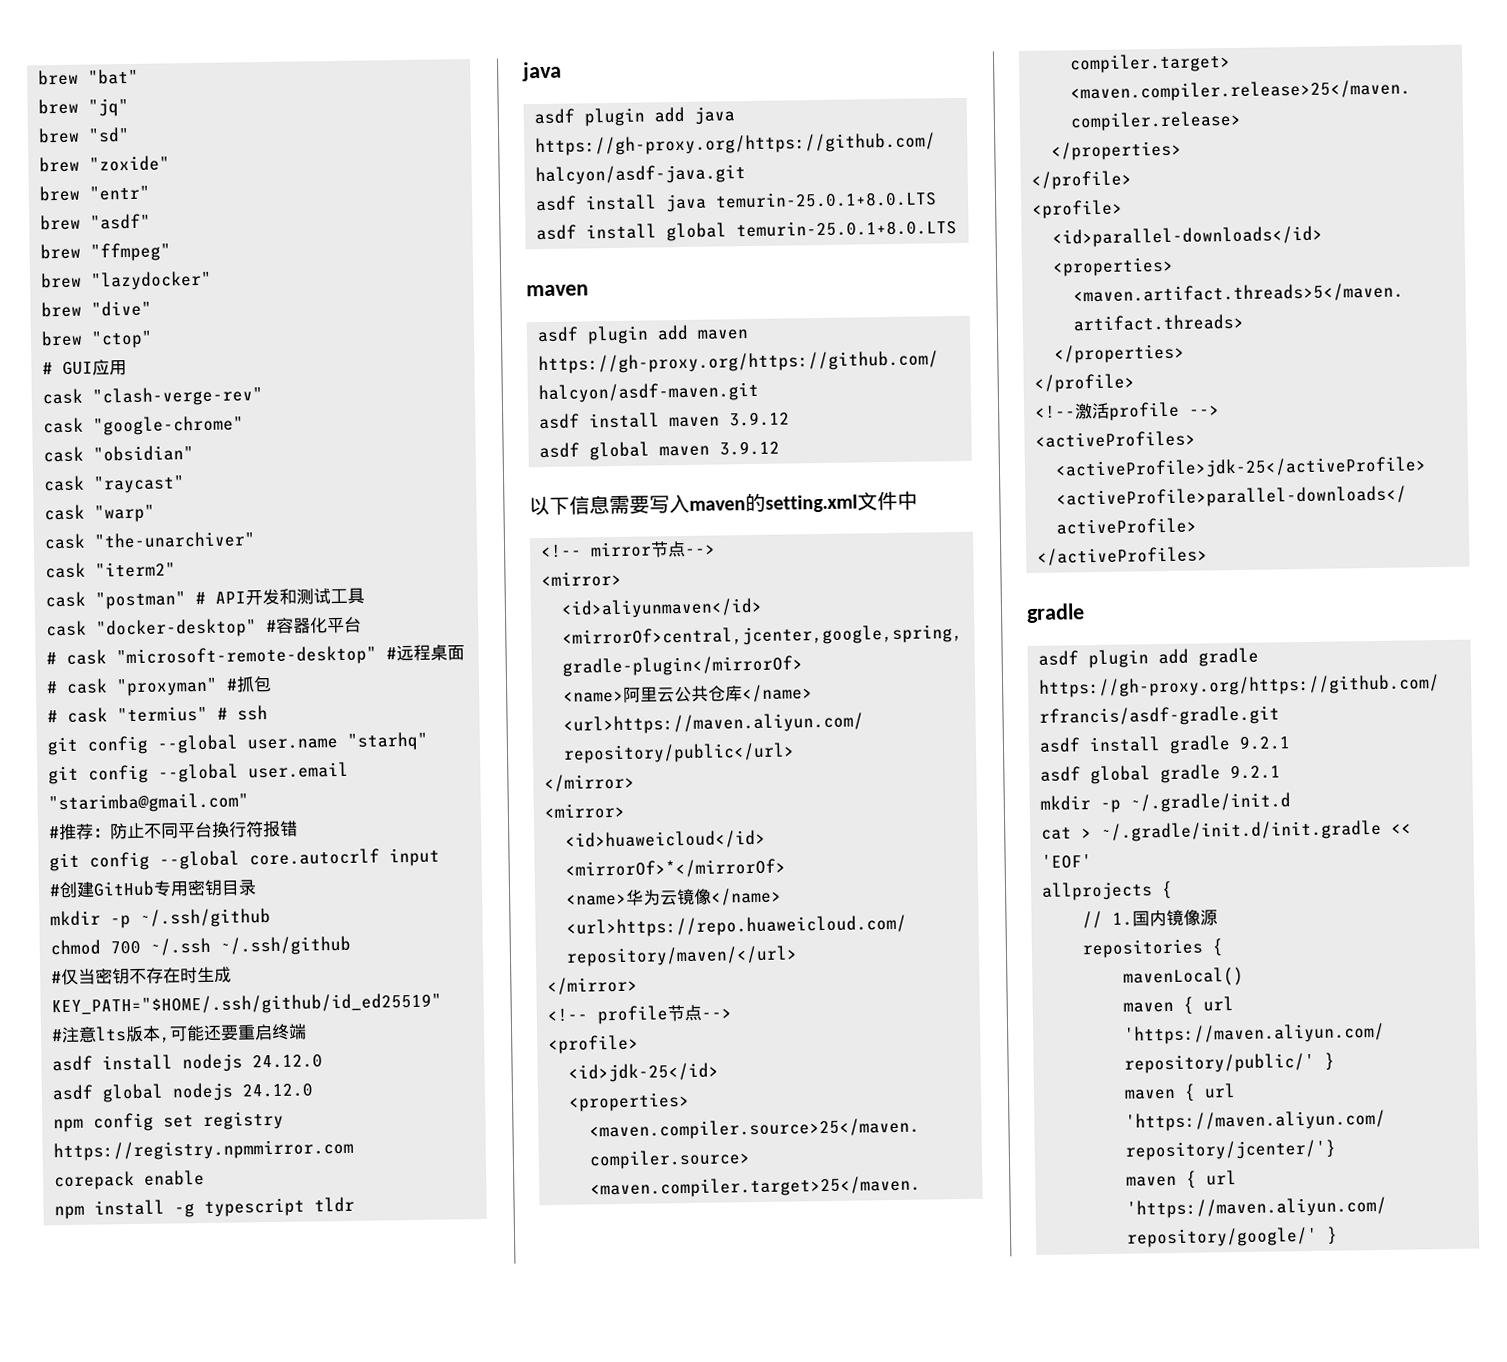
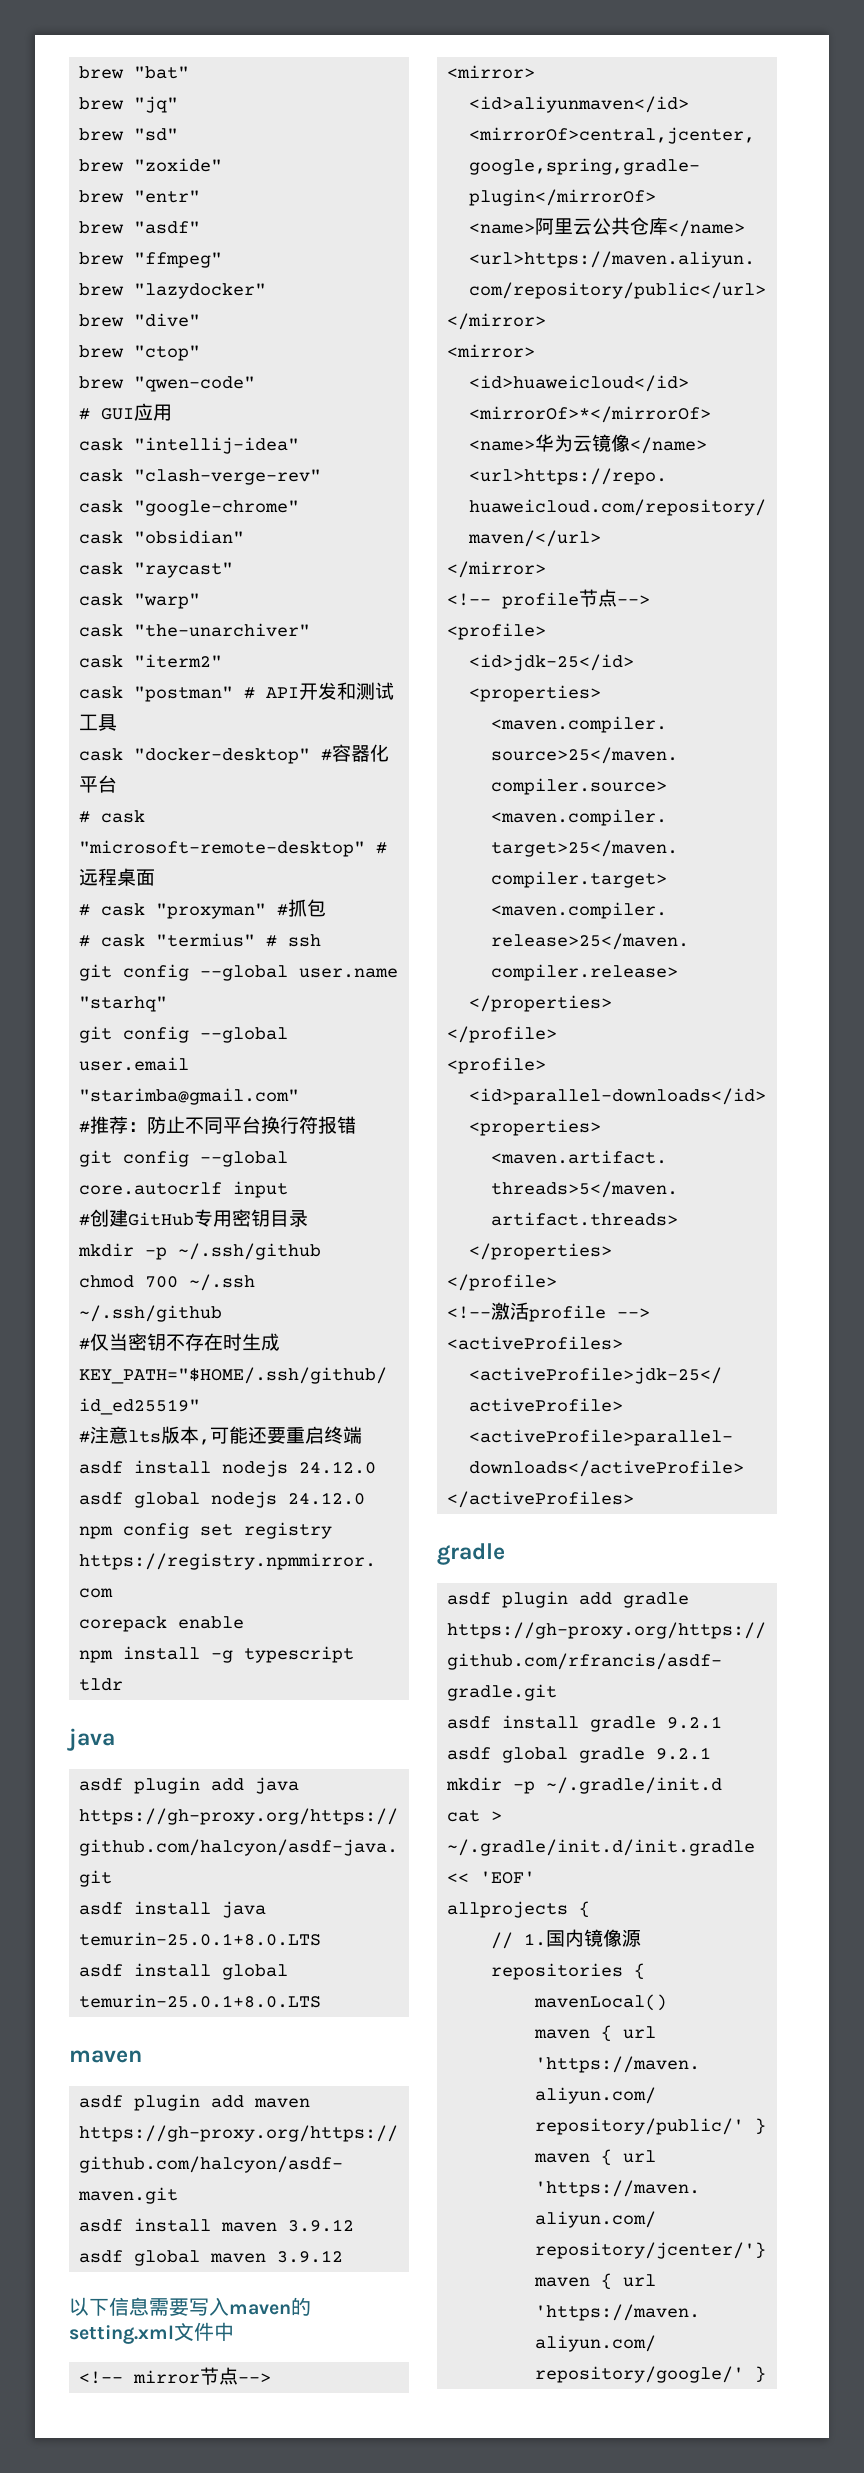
+ brew "qwen-code"
+ cask "intellij-idea"

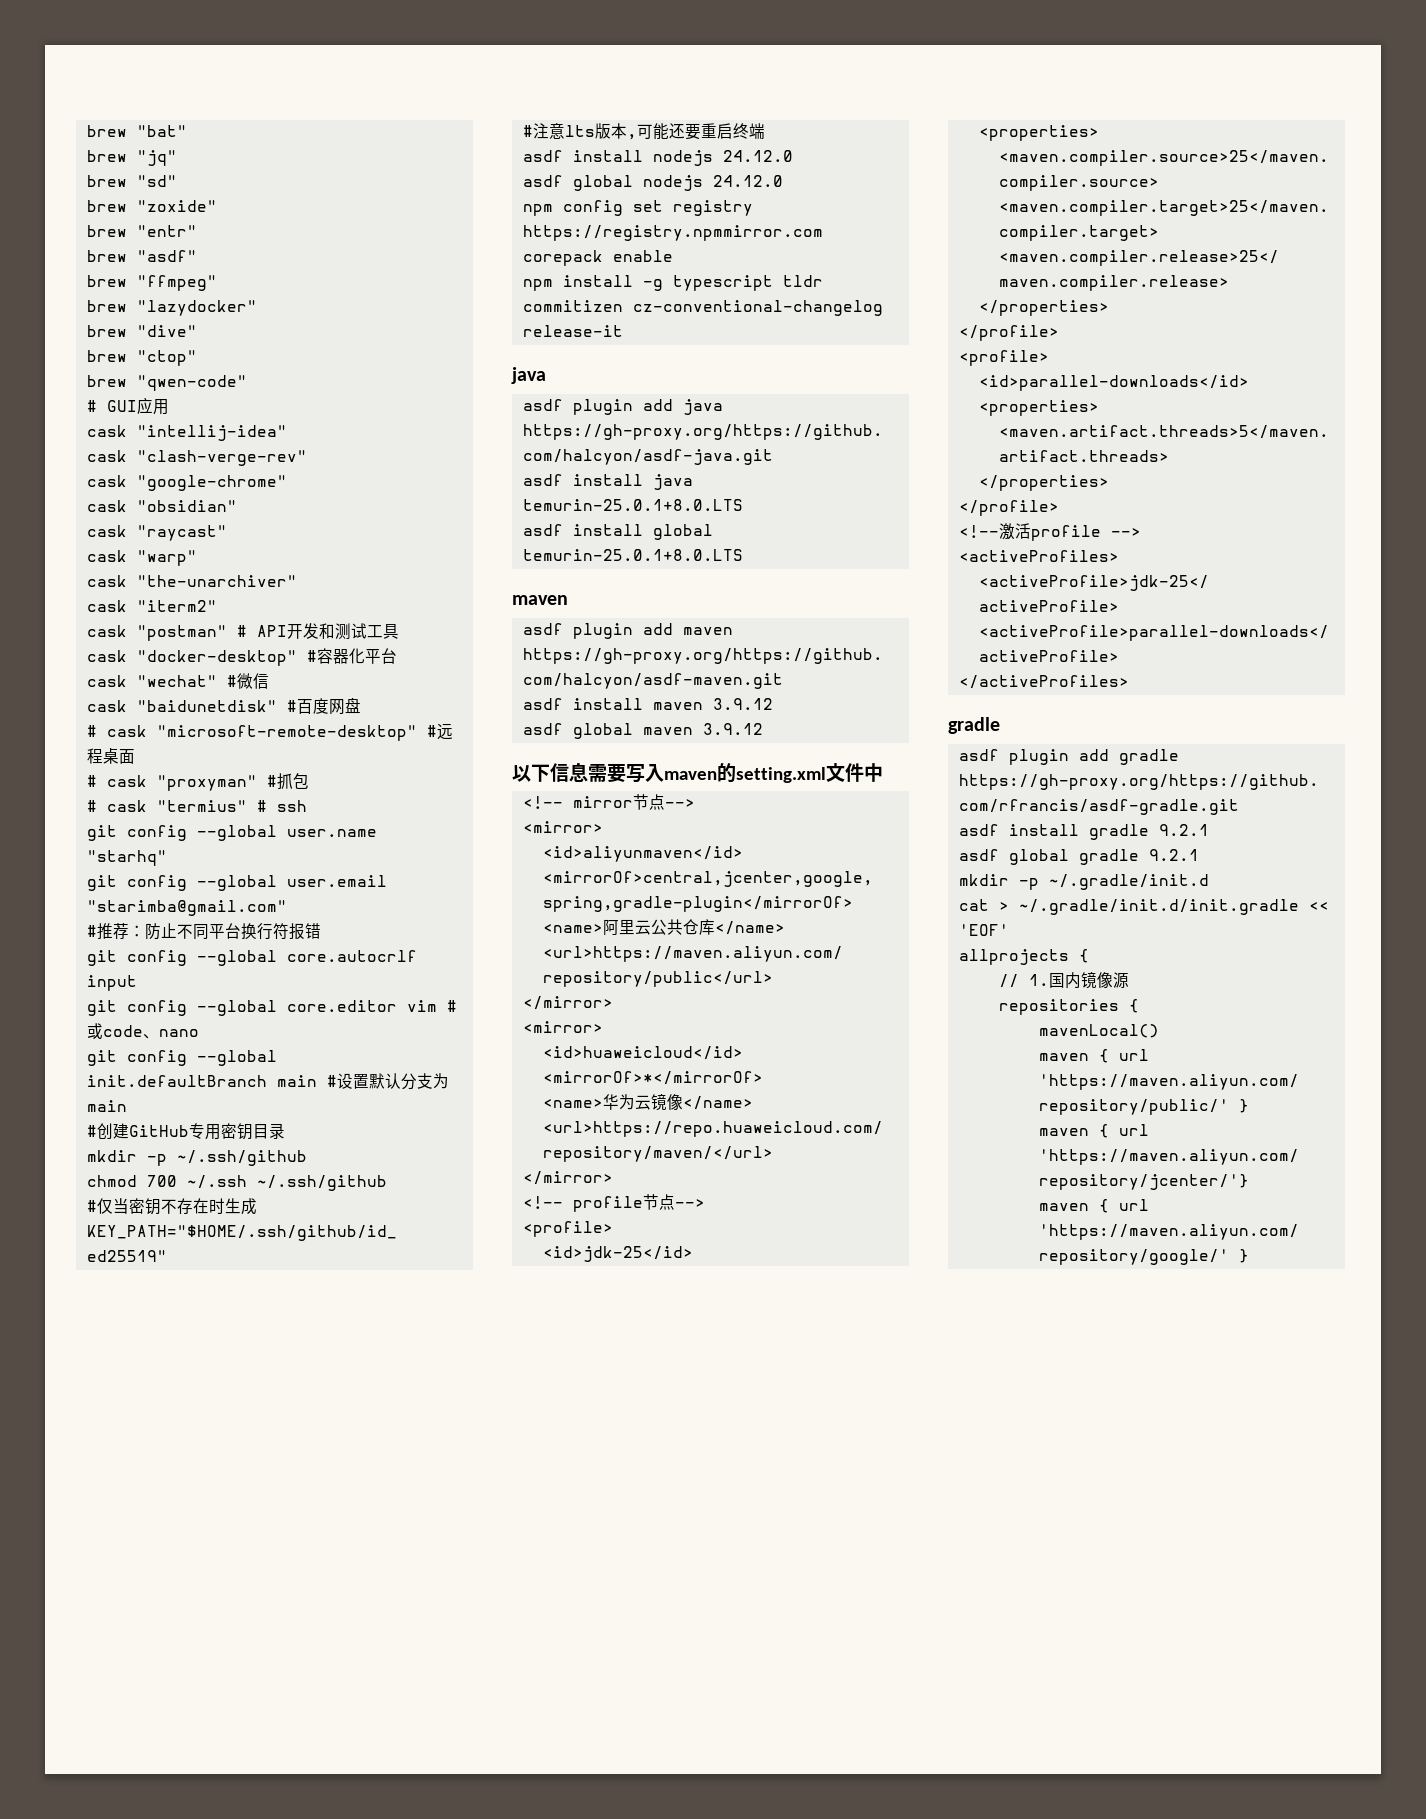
+ cask "wechat" #微信
+ cask "baidunetdisk" #百度网盘
+ git config --global core.editor vim #或code、nano
+ git config --global init.defaultBranch main #设置默认分支为main
- npm install -g typescript tldr
+ npm install -g typescript tldr commitizen cz-conventional-changelog release-it

